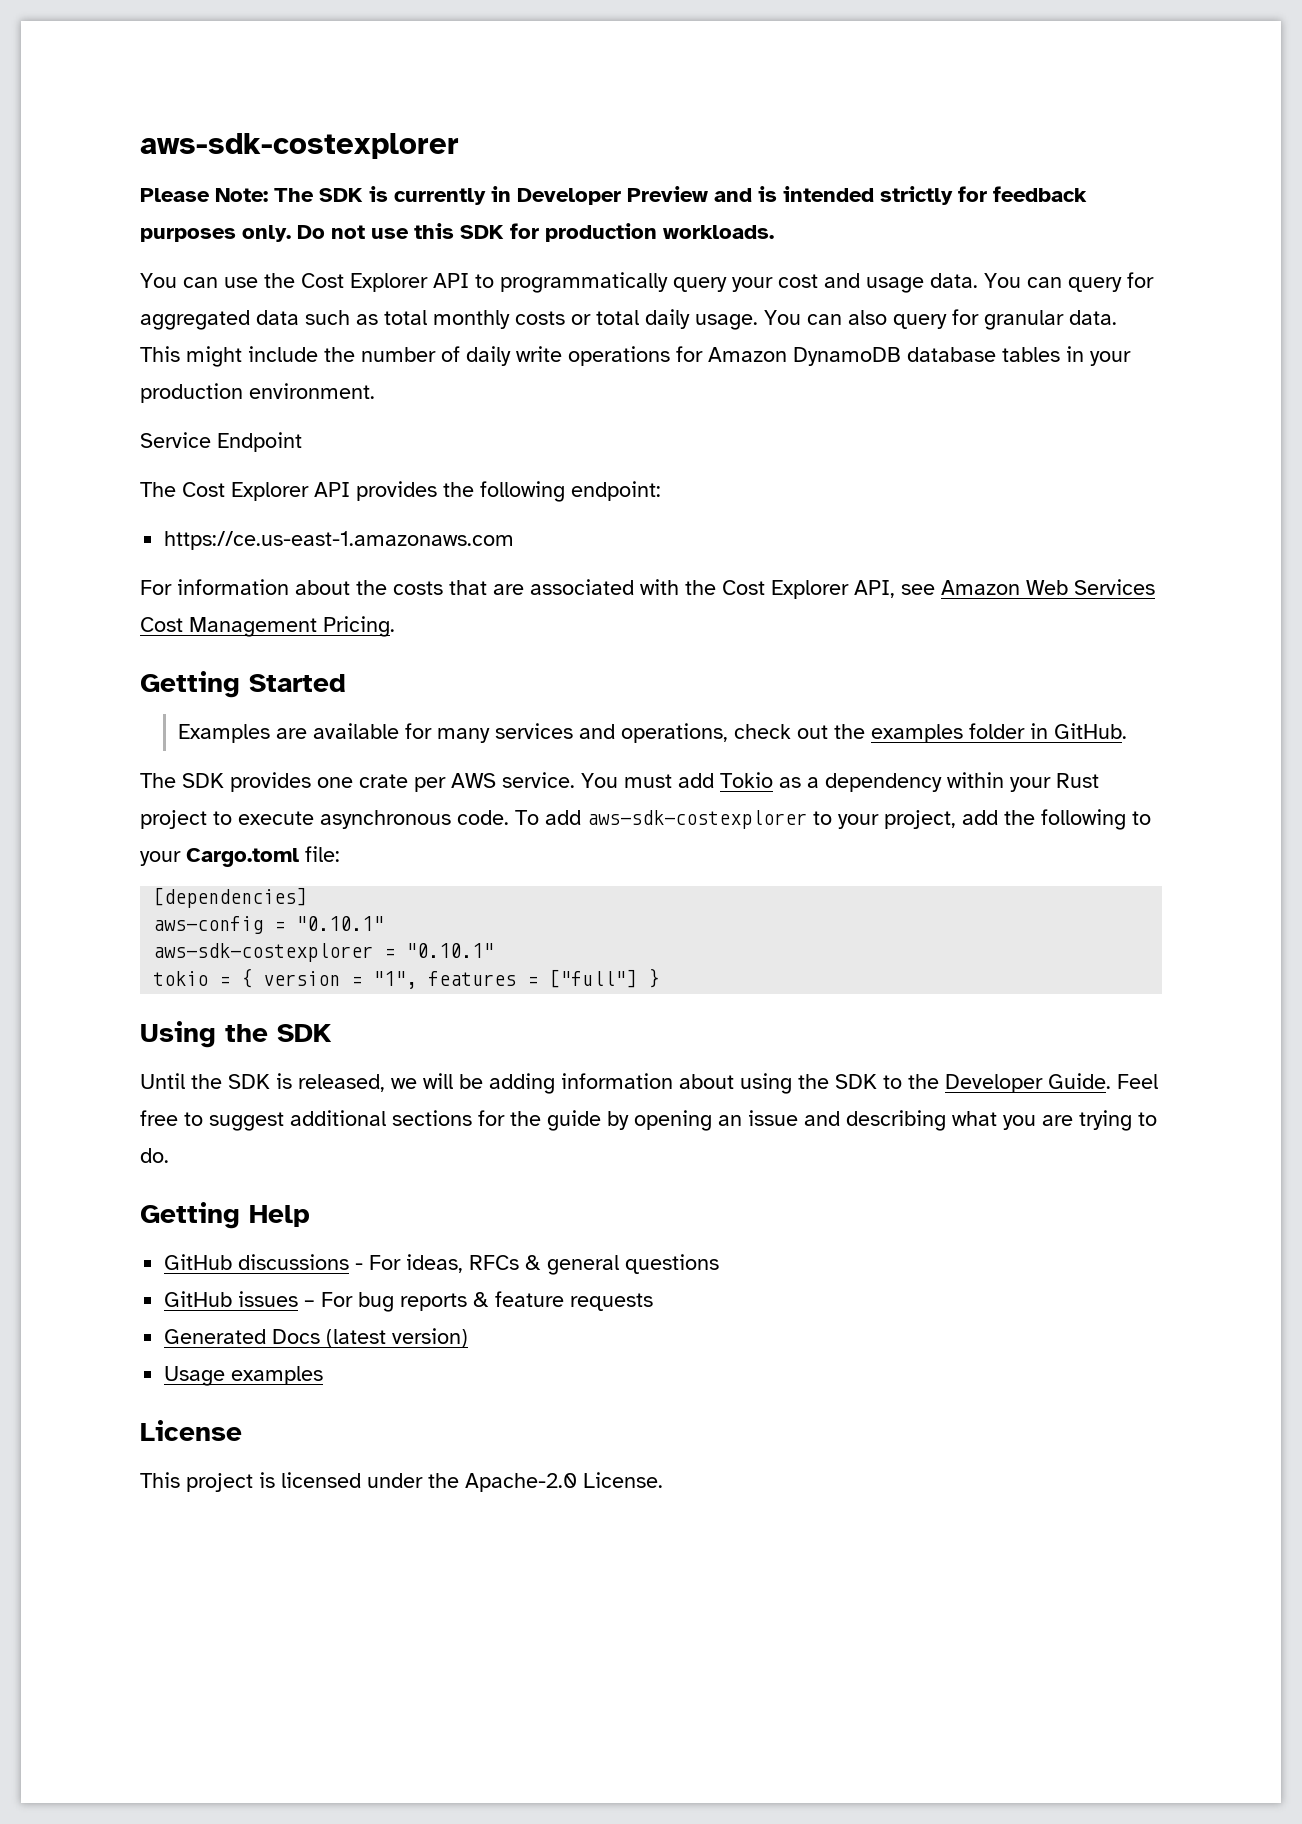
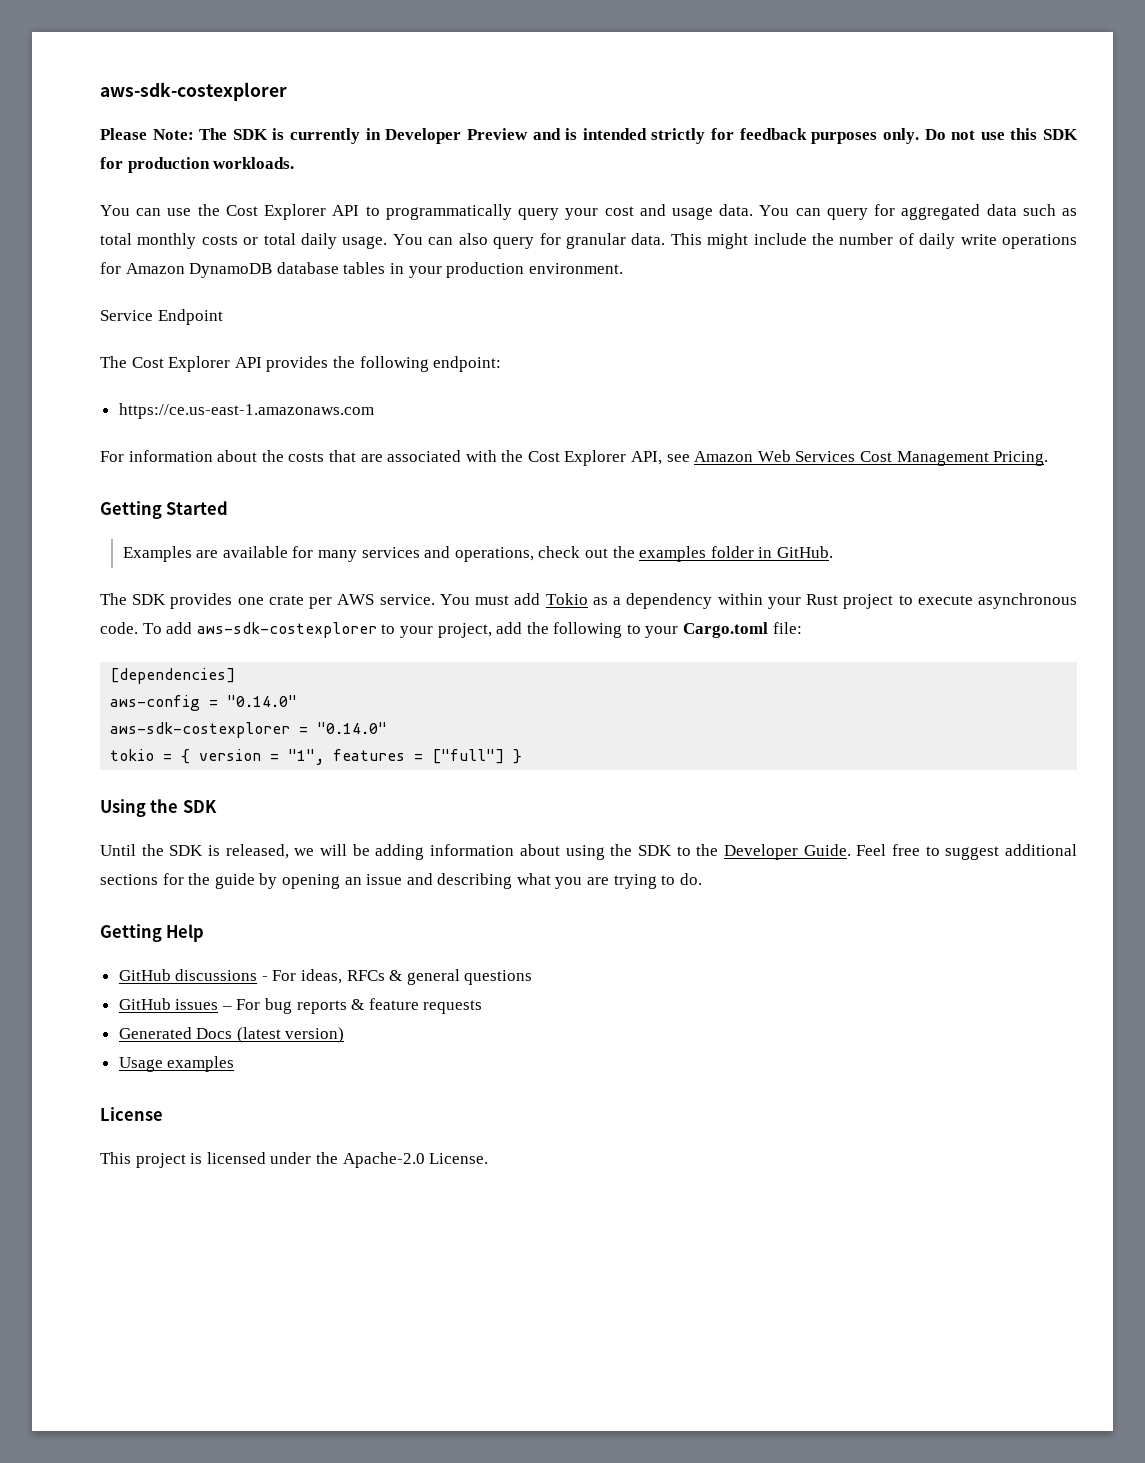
- aws-config = "0.10.1"
+ aws-config = "0.14.0"
- aws-sdk-costexplorer = "0.10.1"
+ aws-sdk-costexplorer = "0.14.0"

